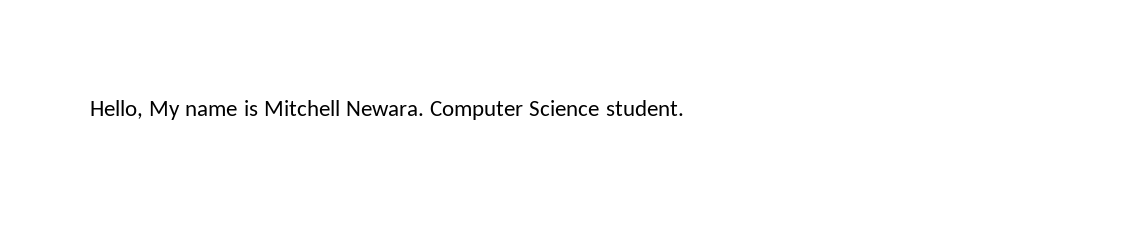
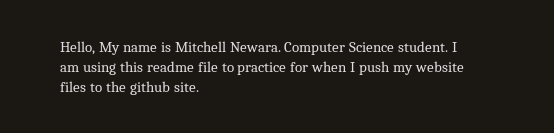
+ I am using this readme file to practice for when I push my website files to the github site.

